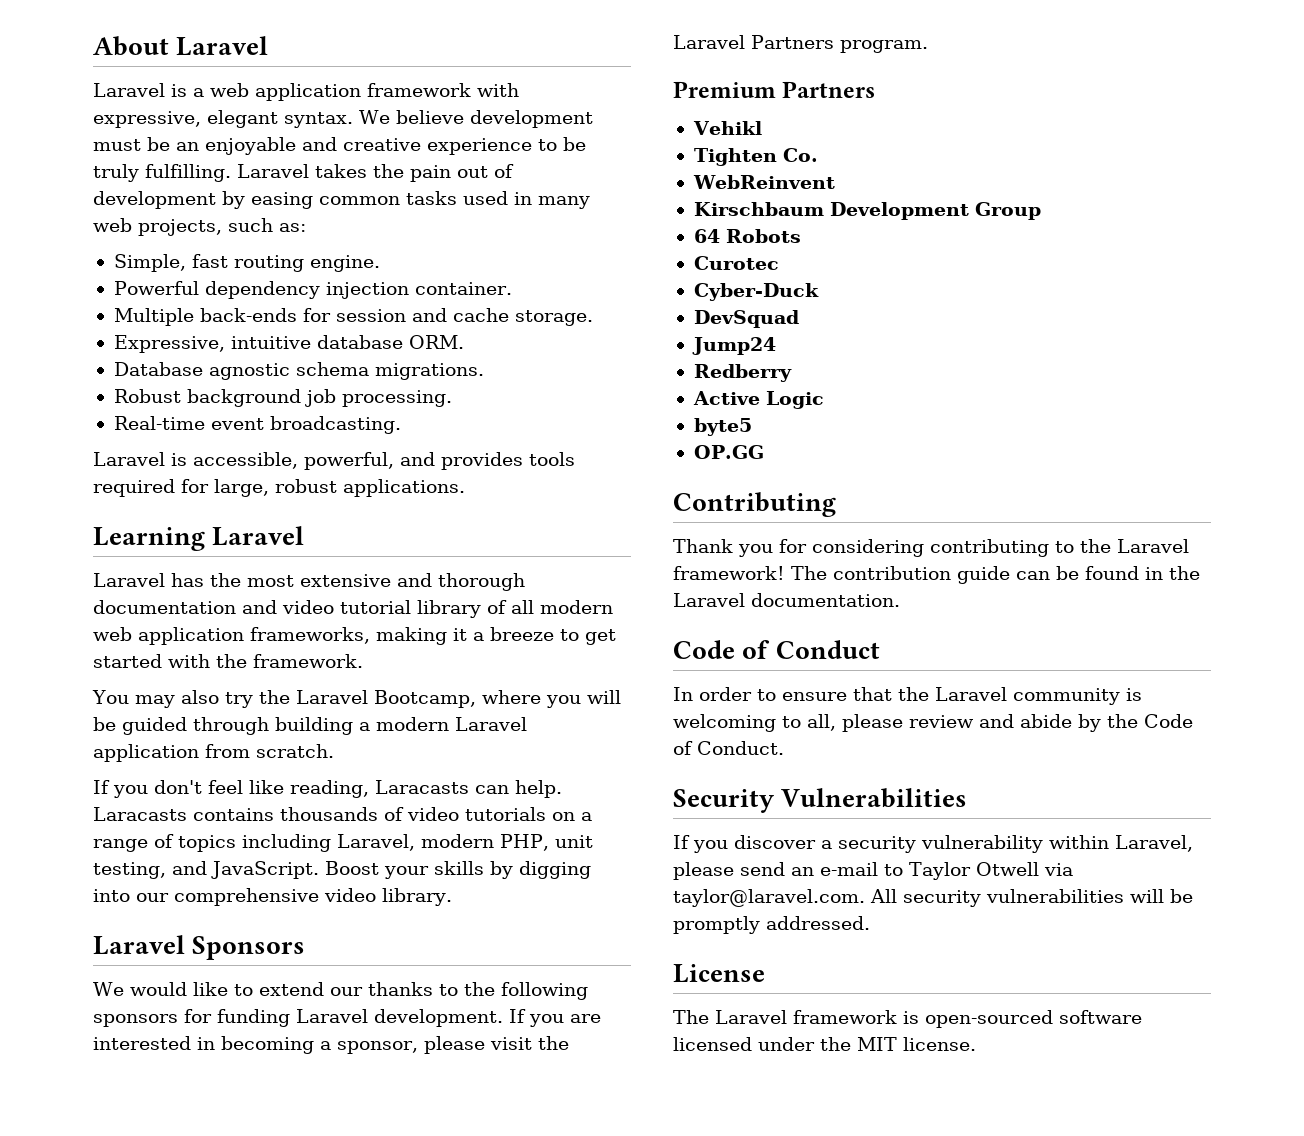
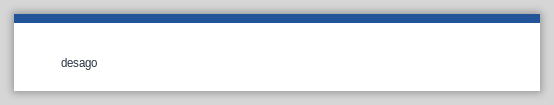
- About Laravel
- Laravel is a web application framework with expressive, elegant syntax. We believe development must be an enjoyable and creative experience to be truly fulfilling. Laravel takes the pain out of development by easing common tasks used in many web projects, such as:
- Simple, fast routing engine.
- Powerful dependency injection container.
- Multiple back-ends for session and cache storage.
- Expressive, intuitive database ORM.
- Database agnostic schema migrations.
- Robust background job processing.
- Real-time event broadcasting.
- Laravel is accessible, powerful, and provides tools required for large, robust applications.
- Learning Laravel
- Laravel has the most extensive and thorough documentation and video tutorial library of all modern web application frameworks, making it a breeze to get started with the framework.
- You may also try the Laravel Bootcamp, where you will be guided through building a modern Laravel application from scratch.
- If you don't feel like reading, Laracasts can help. Laracasts contains thousands of video tutorials on a range of topics including Laravel, modern PHP, unit testing, and JavaScript. Boost your skills by digging into our comprehensive video library.
- Laravel Sponsors
- We would like to extend our thanks to the following sponsors for funding Laravel development. If you are interested in becoming a sponsor, please visit the Laravel Partners program.
- Premium Partners
- Vehikl
- Tighten Co.
- WebReinvent
- Kirschbaum Development Group
- 64 Robots
- Curotec
- Cyber-Duck
- DevSquad
- Jump24
- Redberry
- Active Logic
- byte5
- OP.GG
- Contributing
- Thank you for considering contributing to the Laravel framework! The contribution guide can be found in the Laravel documentation.
- Code of Conduct
- In order to ensure that the Laravel community is welcoming to all, please review and abide by the Code of Conduct.
- Security Vulnerabilities
- If you discover a security vulnerability within Laravel, please send an e-mail to Taylor Otwell via taylor@laravel.com. All security vulnerabilities will be promptly addressed.
- License
- The Laravel framework is open-sourced software licensed under the MIT license.
+ desago

